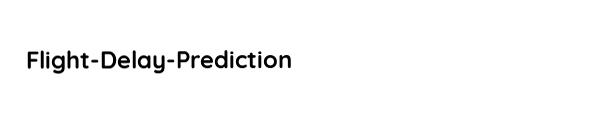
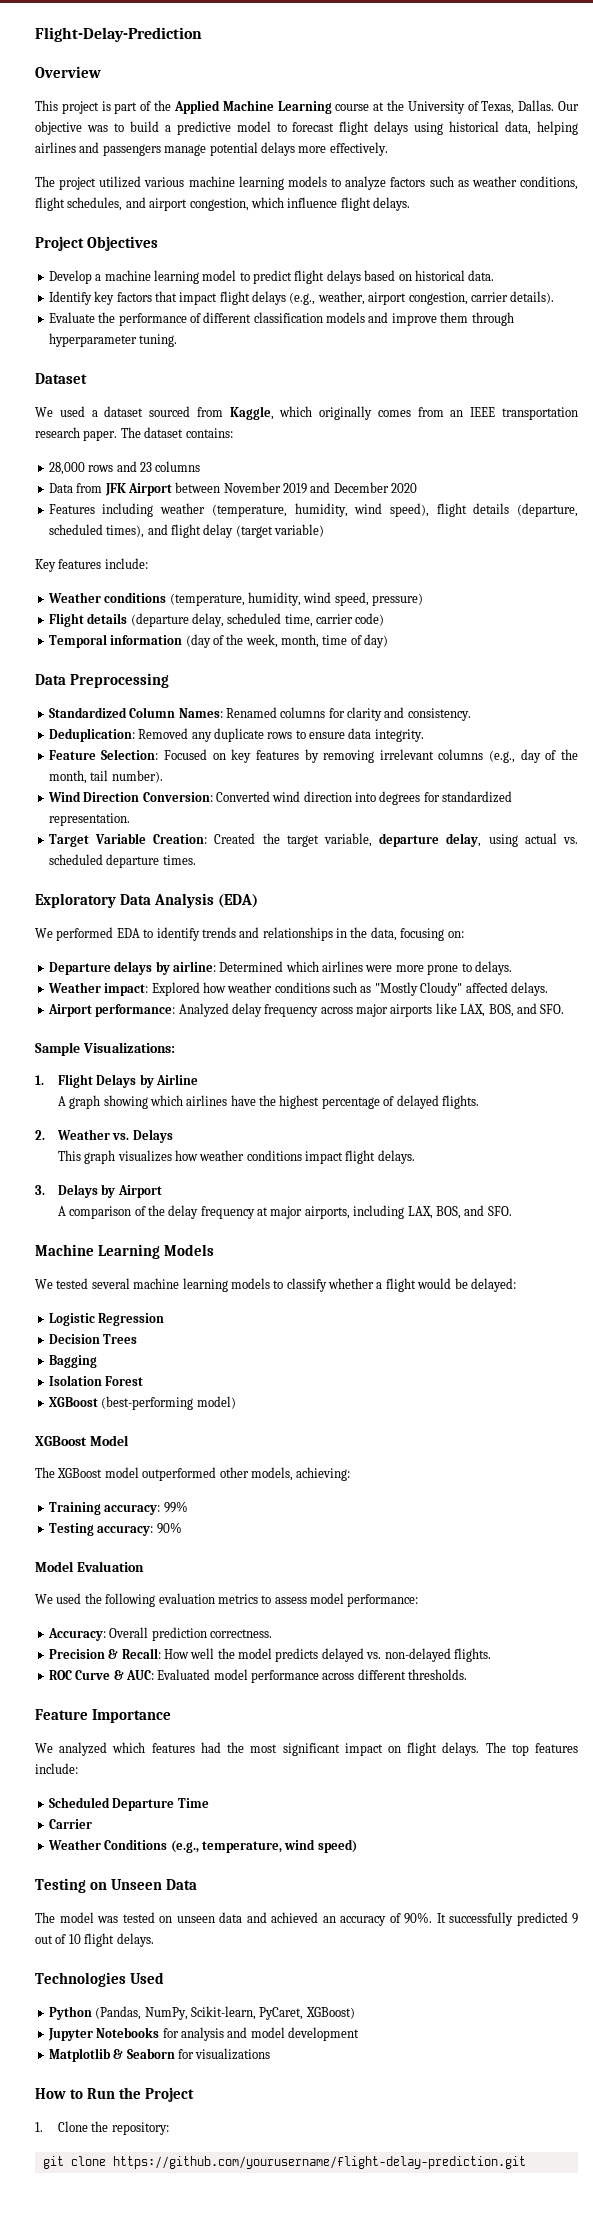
+ Overview
+ This project is part of the Applied Machine Learning course at the University of Texas, Dallas. Our objective was to build a predictive model to forecast flight delays using historical data, helping airlines and passengers manage potential delays more effectively.
+ The project utilized various machine learning models to analyze factors such as weather conditions, flight schedules, and airport congestion, which influence flight delays.
+ Project Objectives
+ Develop a machine learning model to predict flight delays based on historical data.
+ Identify key factors that impact flight delays (e.g., weather, airport congestion, carrier details).
+ Evaluate the performance of different classification models and improve them through hyperparameter tuning.
+ Dataset
+ We used a dataset sourced from Kaggle, which originally comes from an IEEE transportation research paper. The dataset contains:
+ 28,000 rows and 23 columns
+ Data from JFK Airport between November 2019 and December 2020
+ Features including weather (temperature, humidity, wind speed), flight details (departure, scheduled times), and flight delay (target variable)
+ Key features include:
+ Weather conditions (temperature, humidity, wind speed, pressure)
+ Flight details (departure delay, scheduled time, carrier code)
+ Temporal information (day of the week, month, time of day)
+ Data Preprocessing
+ Standardized Column Names: Renamed columns for clarity and consistency.
+ Deduplication: Removed any duplicate rows to ensure data integrity.
+ Feature Selection: Focused on key features by removing irrelevant columns (e.g., day of the month, tail number).
+ Wind Direction Conversion: Converted wind direction into degrees for standardized representation.
+ Target Variable Creation: Created the target variable, departure delay, using actual vs. scheduled departure times.
+ Exploratory Data Analysis (EDA)
+ We performed EDA to identify trends and relationships in the data, focusing on:
+ Departure delays by airline: Determined which airlines were more prone to delays.
+ Weather impact: Explored how weather conditions such as "Mostly Cloudy" affected delays.
+ Airport performance: Analyzed delay frequency across major airports like LAX, BOS, and SFO.
+ Sample Visualizations:
+ 1. Flight Delays by Airline
+ A graph showing which airlines have the highest percentage of delayed flights.
+ 2. Weather vs. Delays
+ This graph visualizes how weather conditions impact flight delays.
+ 3. Delays by Airport
+ A comparison of the delay frequency at major airports, including LAX, BOS, and SFO.
+ Machine Learning Models
+ We tested several machine learning models to classify whether a flight would be delayed:
+ Logistic Regression
+ Decision Trees
+ Bagging
+ Isolation Forest
+ XGBoost (best-performing model)
+ XGBoost Model
+ The XGBoost model outperformed other models, achieving:
+ Training accuracy: 99%
+ Testing accuracy: 90%
+ Model Evaluation
+ We used the following evaluation metrics to assess model performance:
+ Accuracy: Overall prediction correctness.
+ Precision & Recall: How well the model predicts delayed vs. non-delayed flights.
+ ROC Curve & AUC: Evaluated model performance across different thresholds.
+ Feature Importance
+ We analyzed which features had the most significant impact on flight delays. The top features include:
+ Scheduled Departure Time
+ Carrier
+ Weather Conditions (e.g., temperature, wind speed)
+ Testing on Unseen Data
+ The model was tested on unseen data and achieved an accuracy of 90%. It successfully predicted 9 out of 10 flight delays.
+ Technologies Used
+ Python (Pandas, NumPy, Scikit-learn, PyCaret, XGBoost)
+ Jupyter Notebooks for analysis and model development
+ Matplotlib & Seaborn for visualizations
+ How to Run the Project
+ 1. Clone the repository:
+ git clone https://github.com/yourusername/flight-delay-prediction.git

